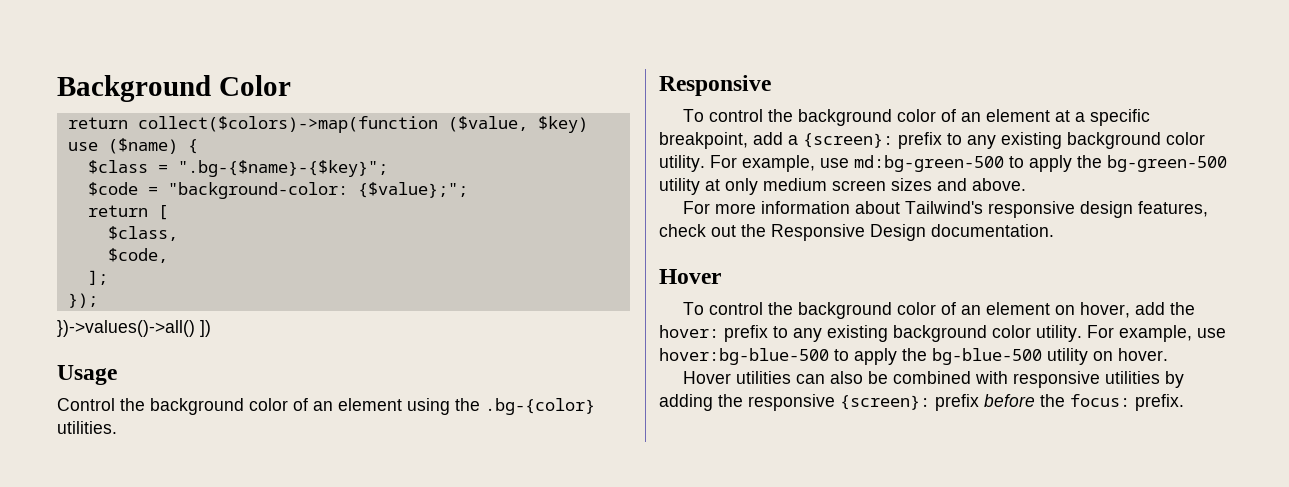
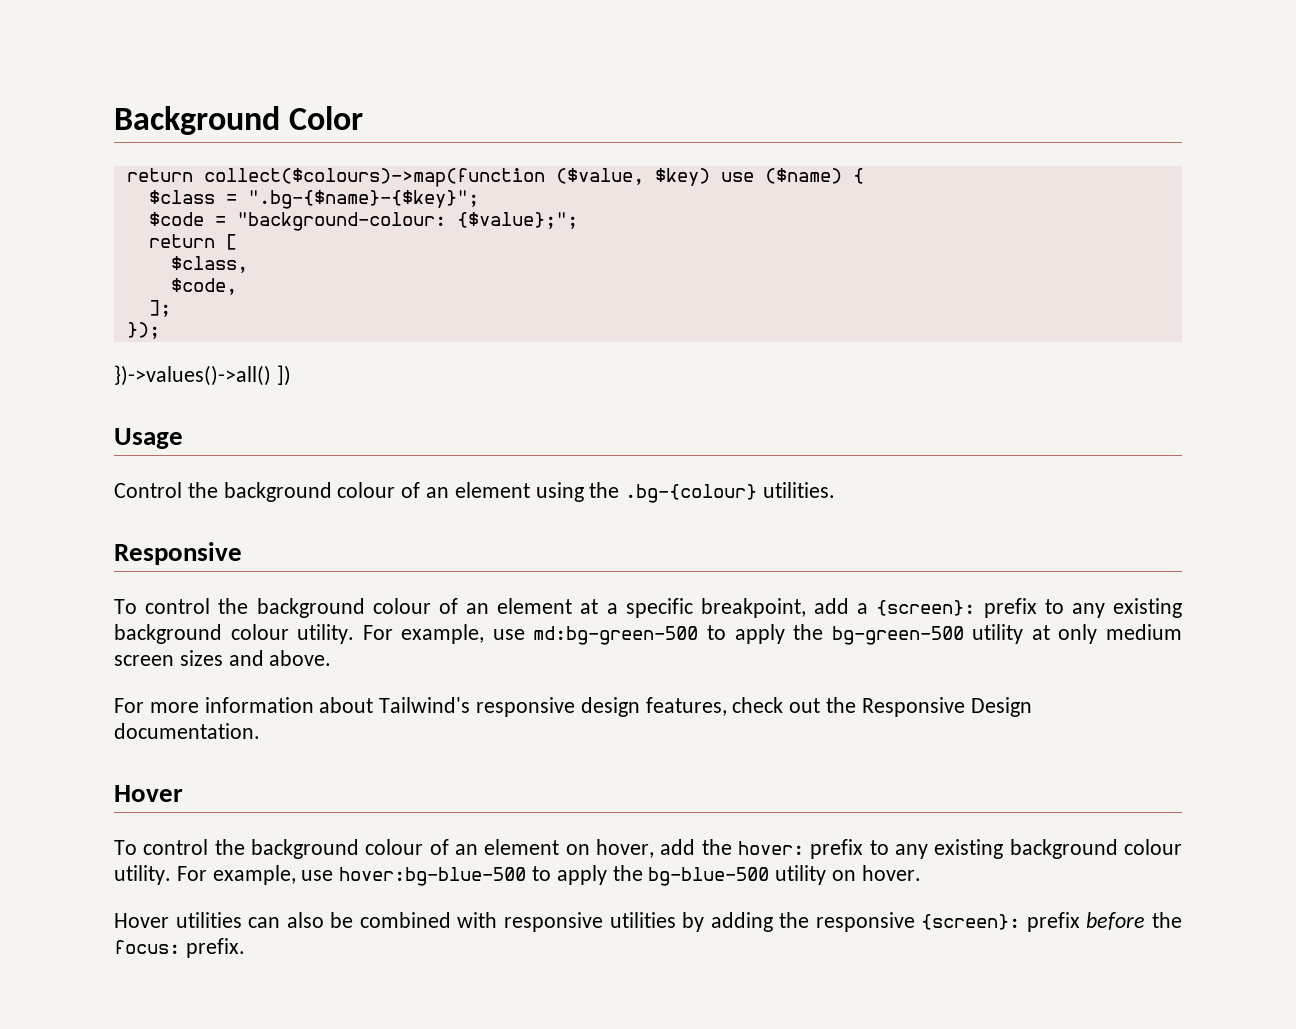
- return collect($colors)->map(function ($value, $key) use ($name) {
+ return collect($colours)->map(function ($value, $key) use ($name) {
- $code = "background-color: {$value};";
+ $code = "background-colour: {$value};";
- Control the background color of an element using the .bg-{color} utilities.
+ Control the background colour of an element using the .bg-{colour} utilities.
- To control the background color of an element at a specific breakpoint, add a {screen}: prefix to any existing background color utility.
+ To control the background colour of an element at a specific breakpoint, add a {screen}: prefix to any existing background colour utility.
- To control the background color of an element on hover, add the hover: prefix to any existing background color utility.
+ To control the background colour of an element on hover, add the hover: prefix to any existing background colour utility.

